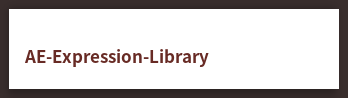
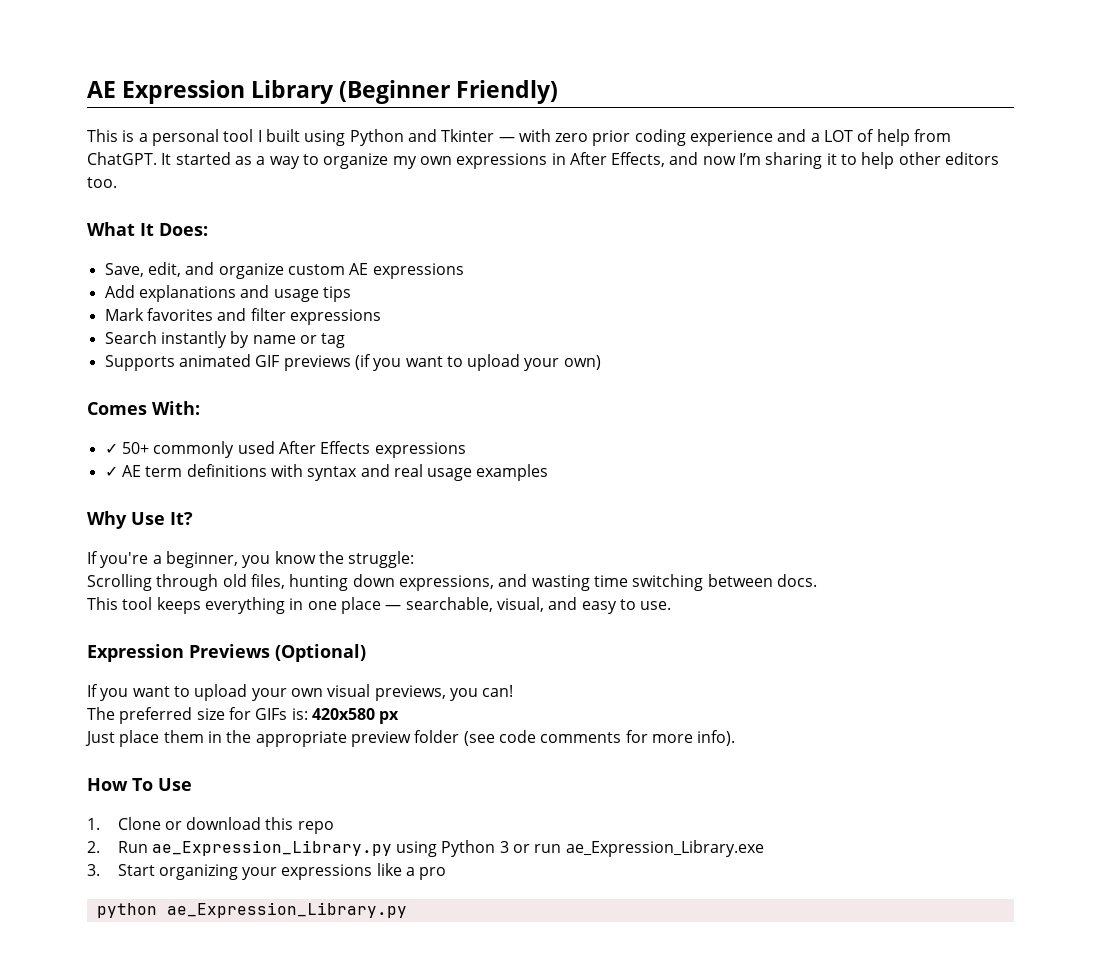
- AE-Expression-Library
+ AE Expression Library (Beginner Friendly)
+ This is a personal tool I built using Python and Tkinter — with zero prior coding experience and a LOT of help from ChatGPT. It started as a way to organize my own expressions in After Effects, and now I’m sharing it to help other editors too.
+ What It Does:
+ Save, edit, and organize custom AE expressions
+ Add explanations and usage tips
+ Mark favorites and filter expressions
+ Search instantly by name or tag
+ Supports animated GIF previews (if you want to upload your own)
+ Comes With:
+ ✓ 50+ commonly used After Effects expressions
+ ✓ AE term definitions with syntax and real usage examples
+ Why Use It?
+ If you're a beginner, you know the struggle:
+ Scrolling through old files, hunting down expressions, and wasting time switching between docs.
+ This tool keeps everything in one place — searchable, visual, and easy to use.
+ Expression Previews (Optional)
+ If you want to upload your own visual previews, you can!
+ The preferred size for GIFs is: 420x580 px
+ Just place them in the appropriate preview folder (see code comments for more info).
+ How To Use
+ 1. Clone or download this repo
+ 2. Run ae_Expression_Library.py using Python 3 or run ae_Expression_Library.exe
+ 3. Start organizing your expressions like a pro
+ python ae_Expression_Library.py

